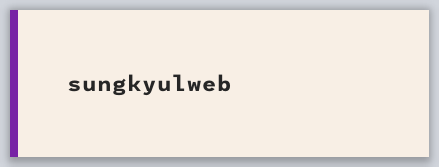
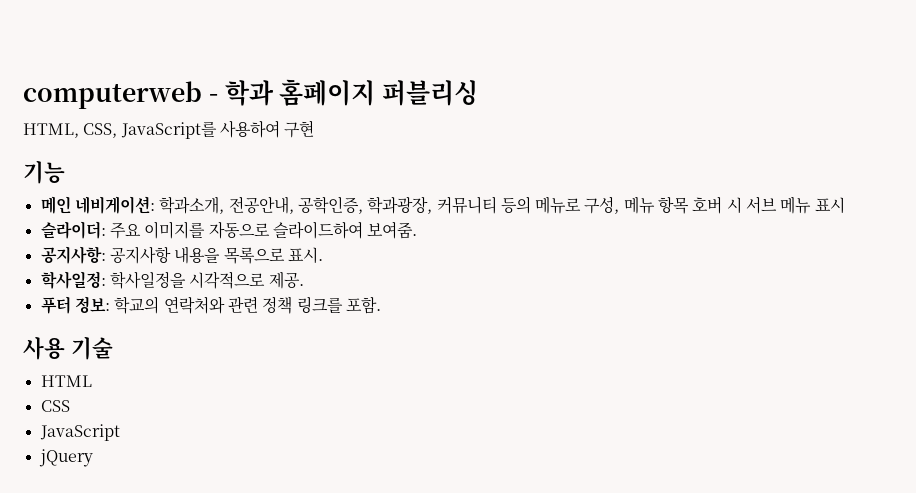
- sungkyulweb
+ computerweb - 학과 홈페이지 퍼블리싱
+ HTML, CSS, JavaScript를 사용하여 구현
+ 기능
+ 메인 네비게이션: 학과소개, 전공안내, 공학인증, 학과광장, 커뮤니티 등의 메뉴로 구성, 메뉴 항목 호버 시 서브 메뉴 표시
+ 슬라이더: 주요 이미지를 자동으로 슬라이드하여 보여줌.
+ 공지사항: 공지사항 내용을 목록으로 표시.
+ 학사일정: 학사일정을 시각적으로 제공.
+ 푸터 정보: 학교의 연락처와 관련 정책 링크를 포함.
+ 사용 기술
+ HTML
+ CSS
+ JavaScript
+ jQuery

